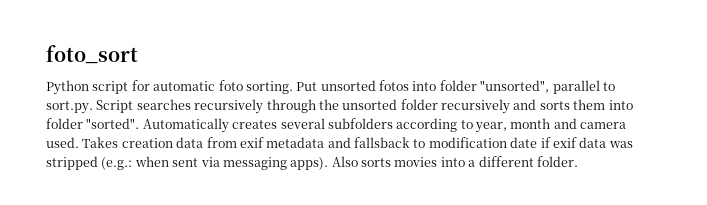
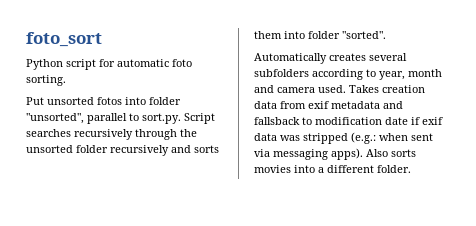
- Python script for automatic foto sorting. Put unsorted fotos into folder "unsorted", parallel to sort.py. Script searches recursively through the unsorted folder recursively and sorts them into folder "sorted". Automatically creates several subfolders according to year, month and camera used.
+ Python script for automatic foto sorting.
+ Put unsorted fotos into folder "unsorted", parallel to sort.py. Script searches recursively through the unsorted folder recursively and sorts them into folder "sorted".
+ Automatically creates several subfolders according to year, month and camera used.

